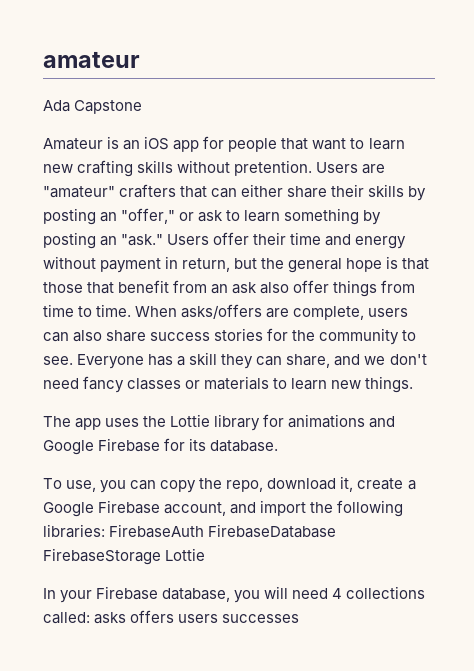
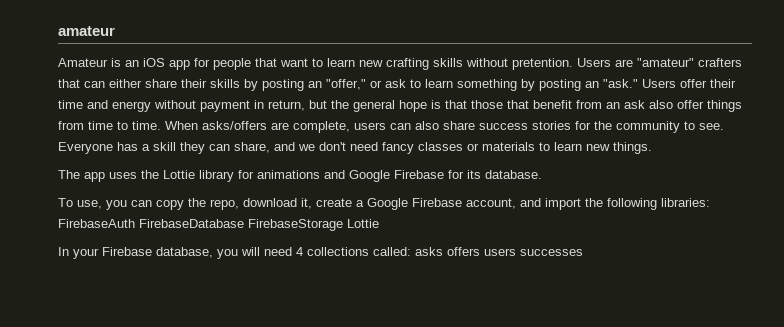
- Ada Capstone

